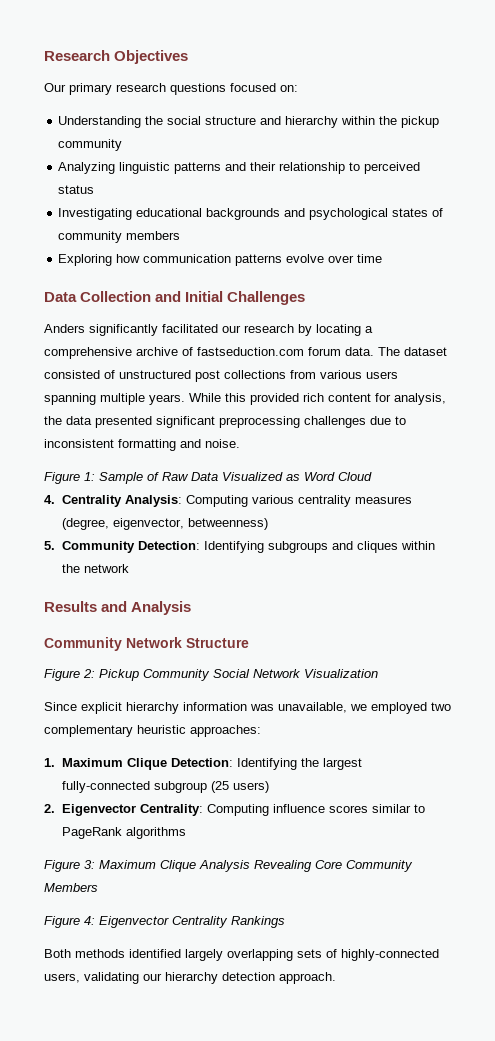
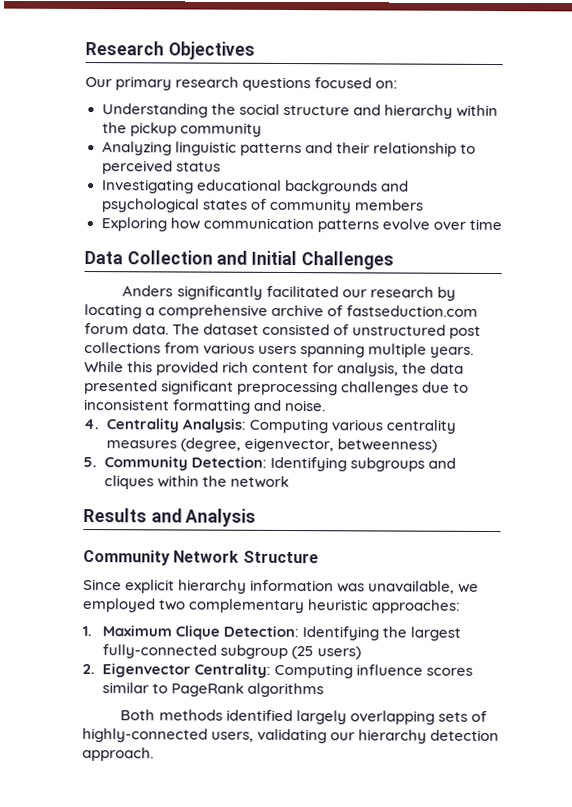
- Figure 1: Sample of Raw Data Visualized as Word Cloud
- Figure 2: Pickup Community Social Network Visualization
- Figure 3: Maximum Clique Analysis Revealing Core Community Members
- Figure 4: Eigenvector Centrality Rankings

